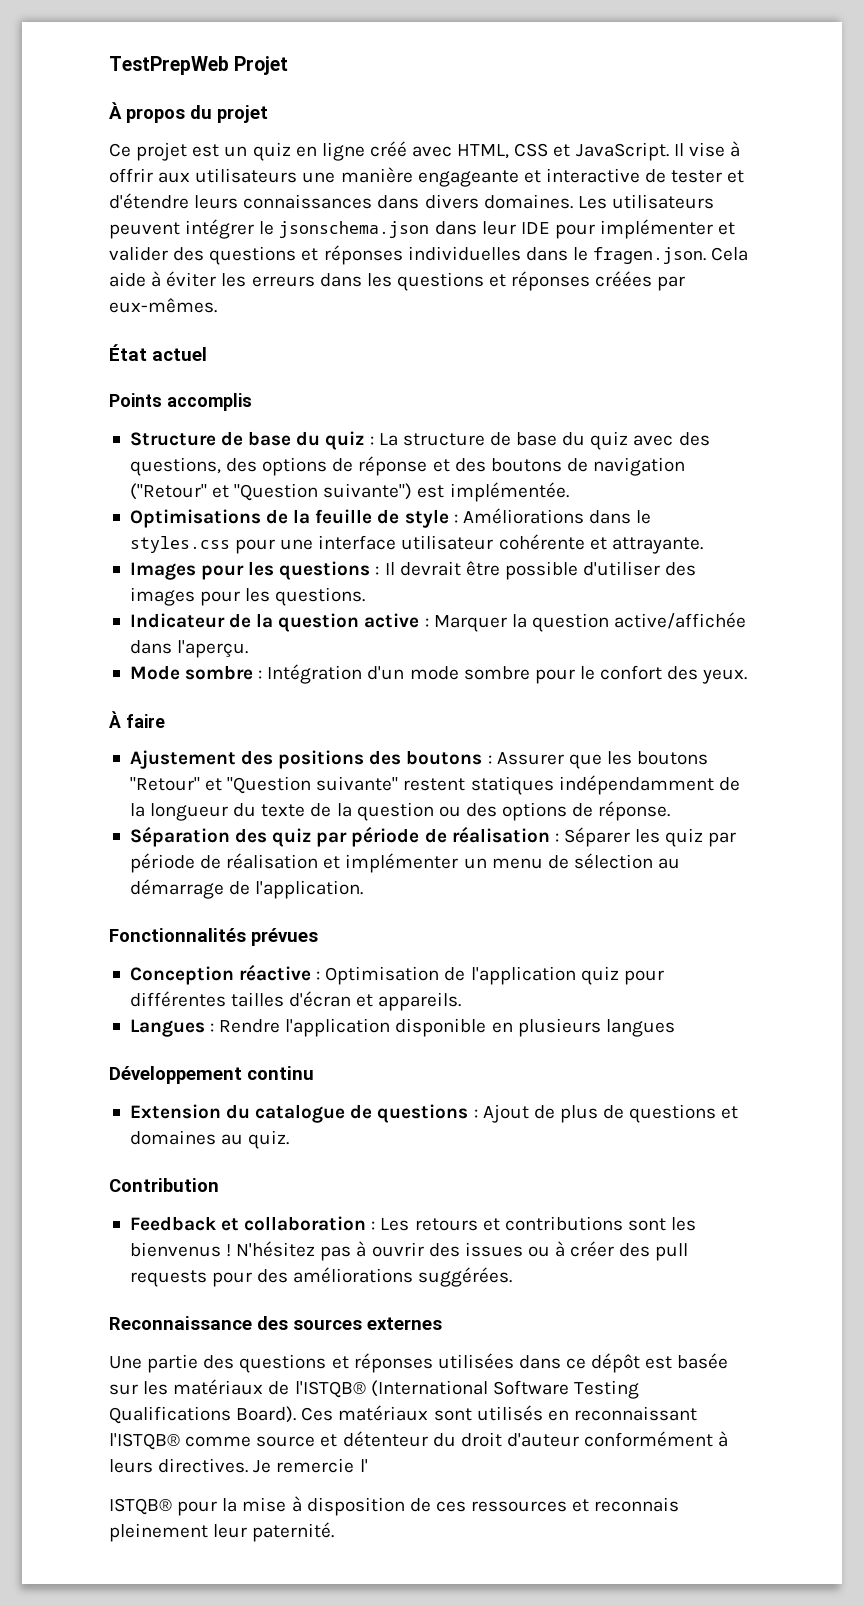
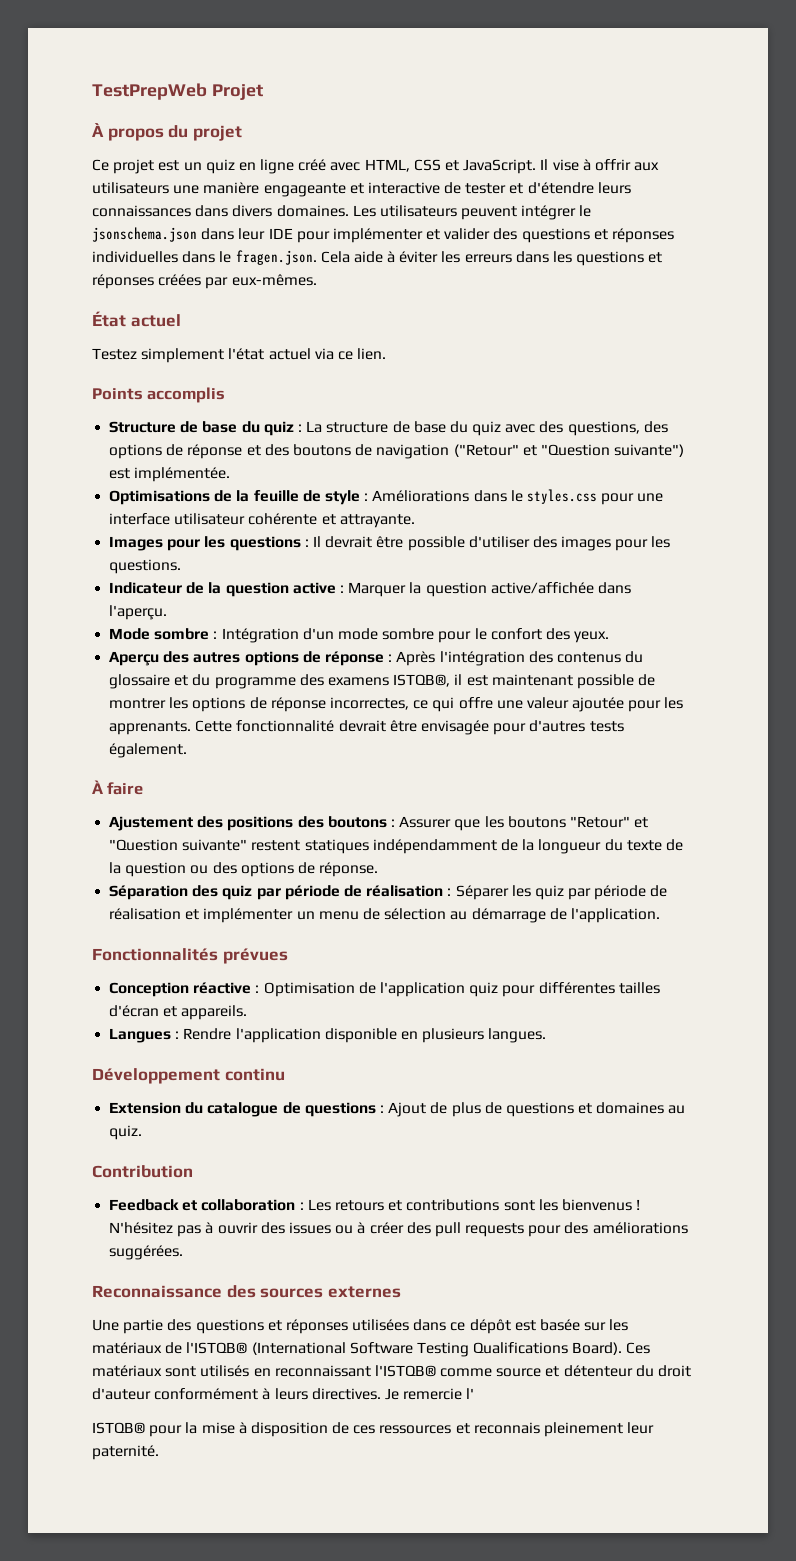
+ Testez simplement l'état actuel via ce lien.
+ Aperçu des autres options de réponse : Après l'intégration des contenus du glossaire et du programme des examens ISTQB®, il est maintenant possible de montrer les options de réponse incorrectes, ce qui offre une valeur ajoutée pour les apprenants. Cette fonctionnalité devrait être envisagée pour d'autres tests également.
- Langues : Rendre l'application disponible en plusieurs langues
+ Langues : Rendre l'application disponible en plusieurs langues.

